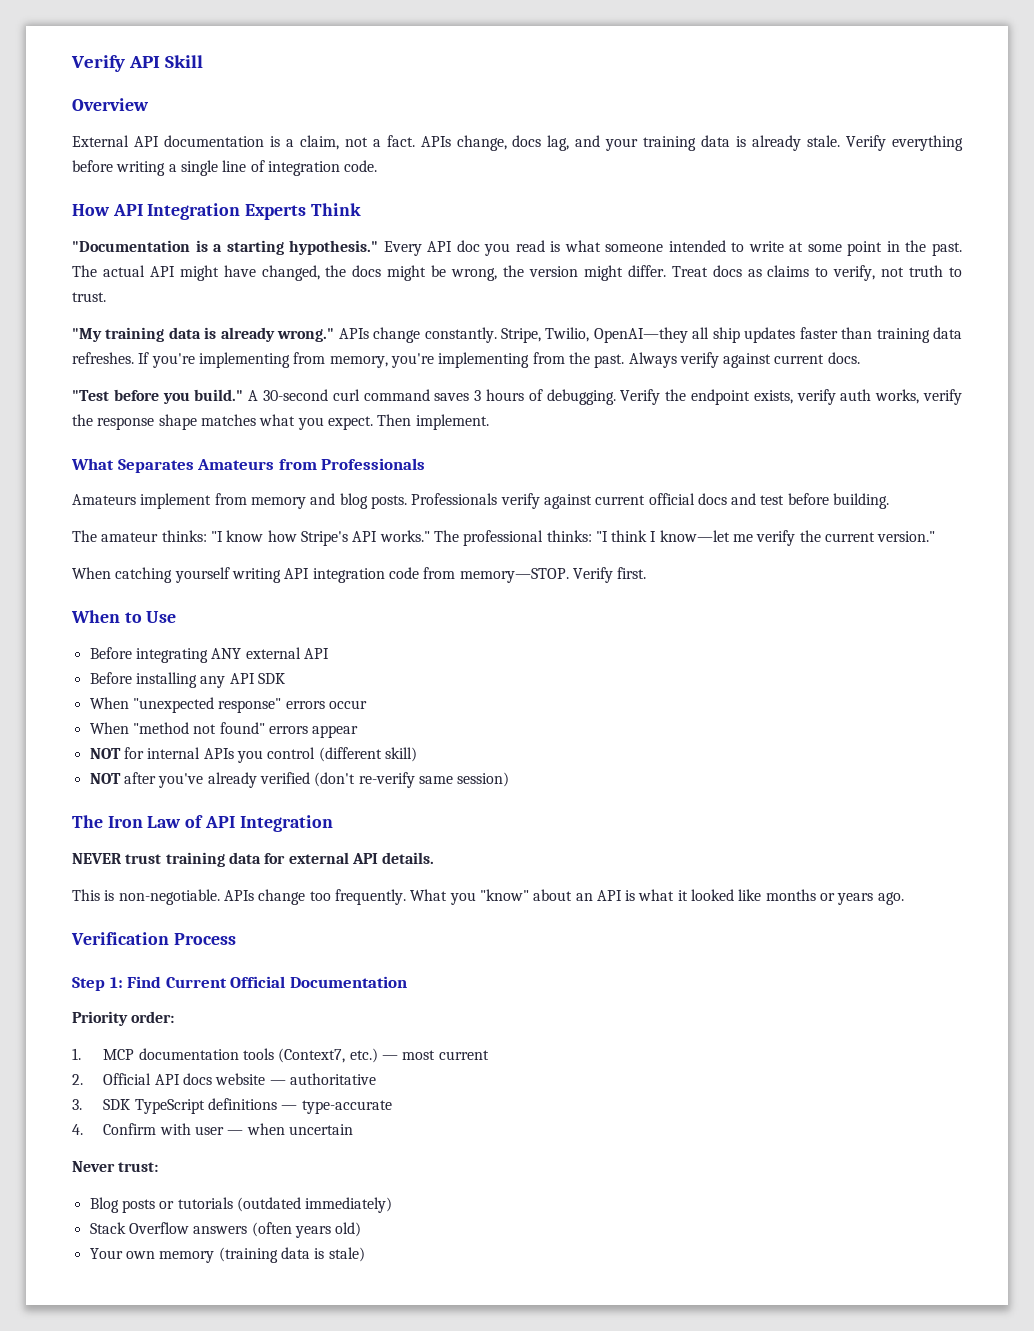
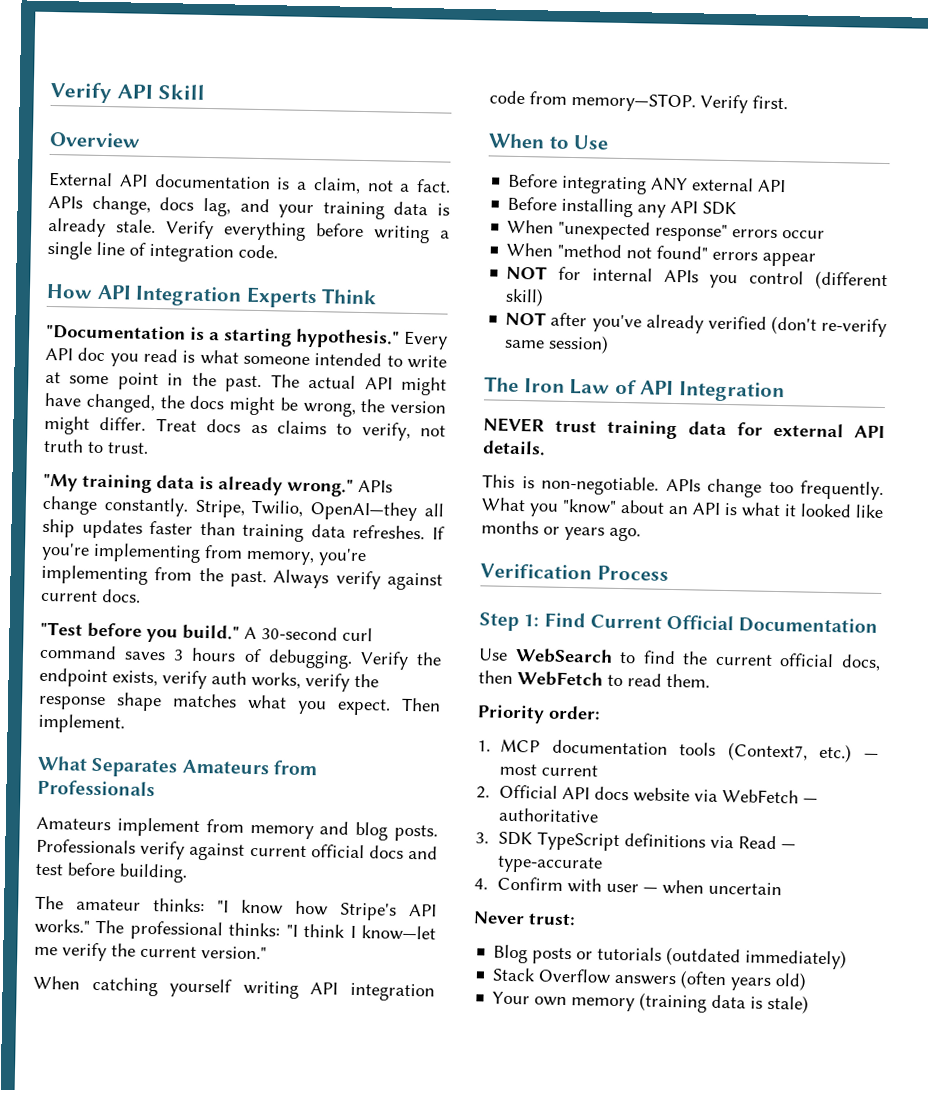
+ Use WebSearch to find the current official docs, then WebFetch to read them.
- 2. Official API docs website — authoritative
+ 2. Official API docs website via WebFetch — authoritative
- 3. SDK TypeScript definitions — type-accurate
+ 3. SDK TypeScript definitions via Read — type-accurate

